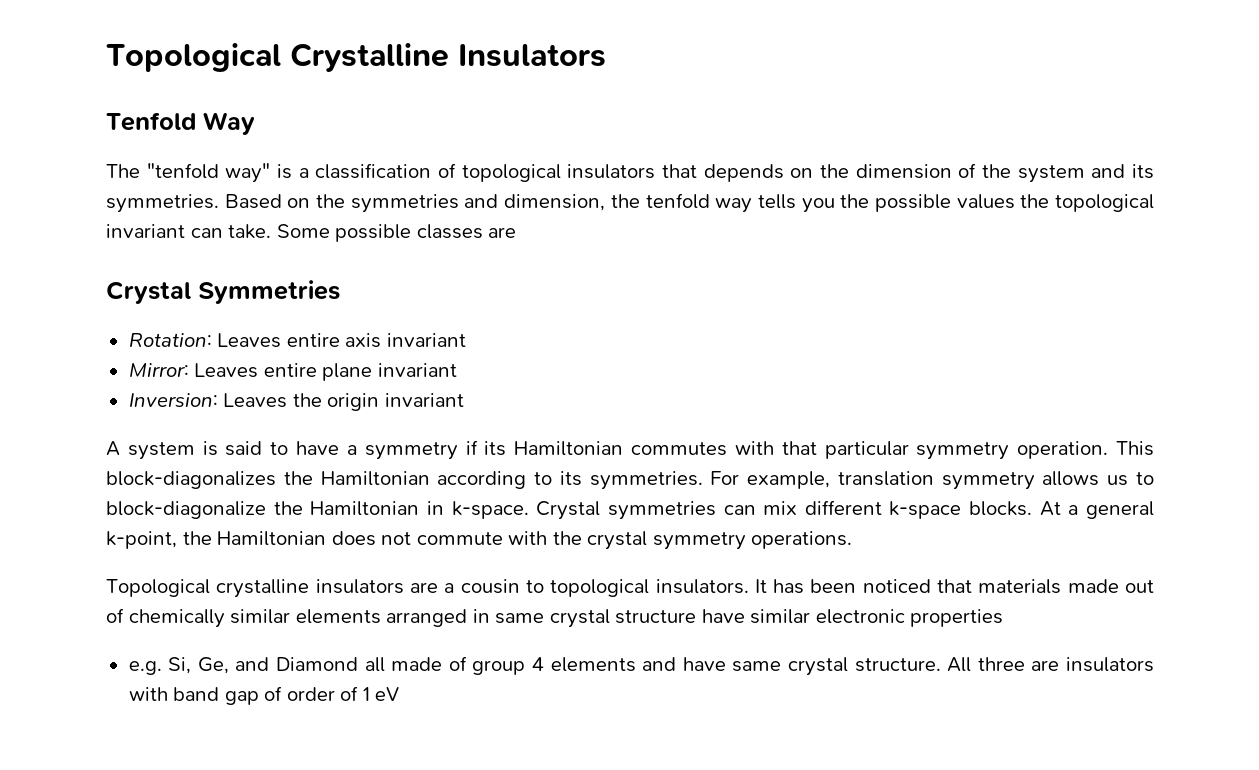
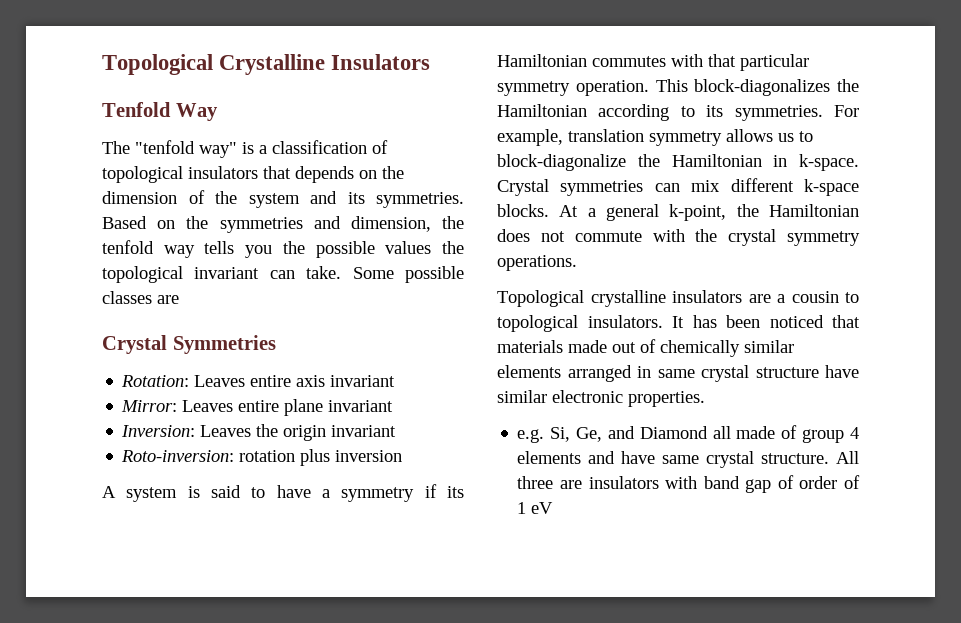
+ Roto-inversion: rotation plus inversion
- It has been noticed that materials made out of chemically similar elements arranged in same crystal structure have similar electronic properties
+ It has been noticed that materials made out of chemically similar elements arranged in same crystal structure have similar electronic properties.

